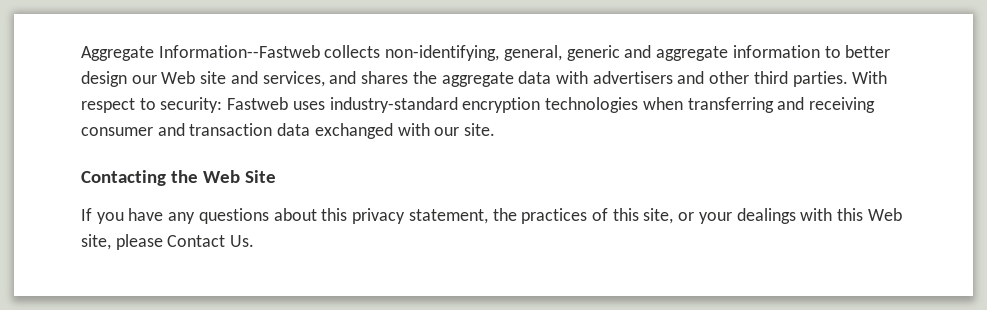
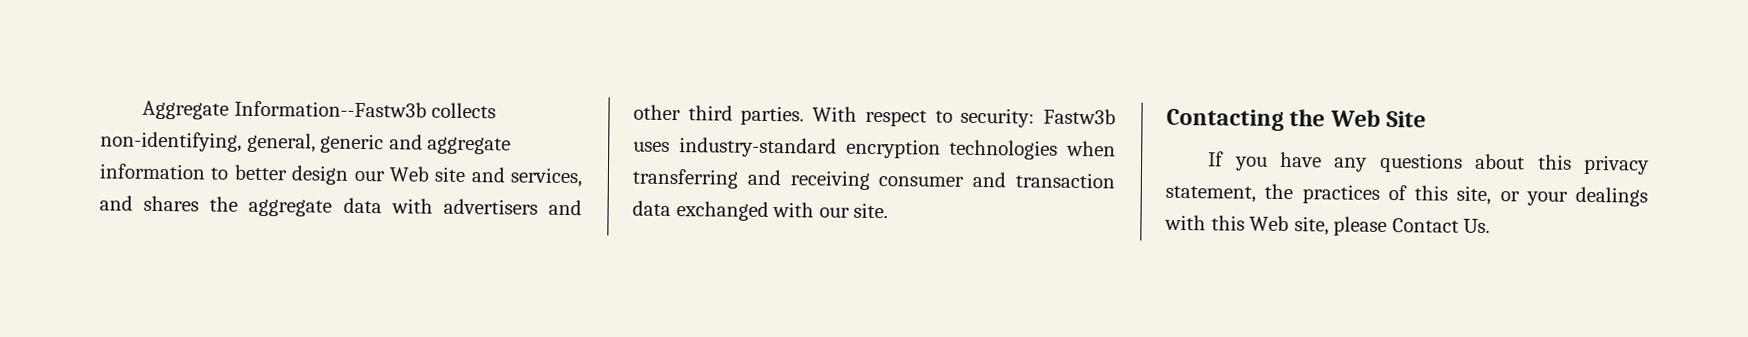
- Aggregate Information--Fastweb collects non-identifying, general, generic and aggregate information to better design our Web site and services, and shares the aggregate data with advertisers and other third parties.
+ Aggregate Information--Fastw3b collects non-identifying, general, generic and aggregate information to better design our Web site and services, and shares the aggregate data with advertisers and other third parties.
- With respect to security: Fastweb uses industry-standard encryption technologies when transferring and receiving consumer and transaction data exchanged with our site.
+ With respect to security: Fastw3b uses industry-standard encryption technologies when transferring and receiving consumer and transaction data exchanged with our site.

